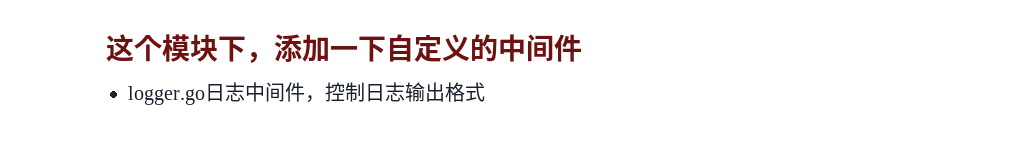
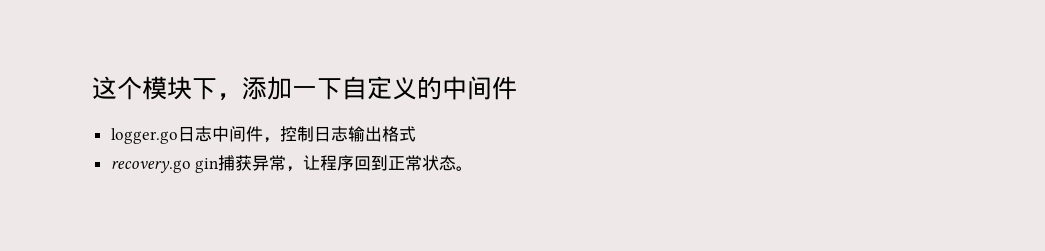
+ recovery.go gin捕获异常，让程序回到正常状态。

